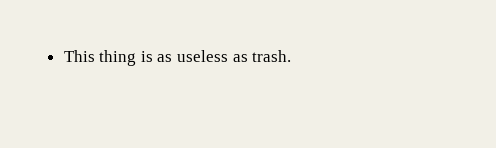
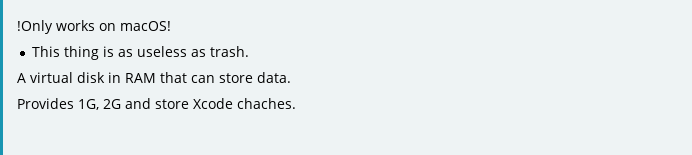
+ !Only works on macOS!
+ A virtual disk in RAM that can store data.
+ Provides 1G, 2G and store Xcode chaches.

